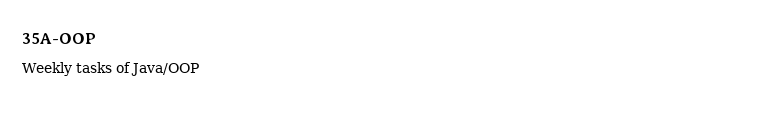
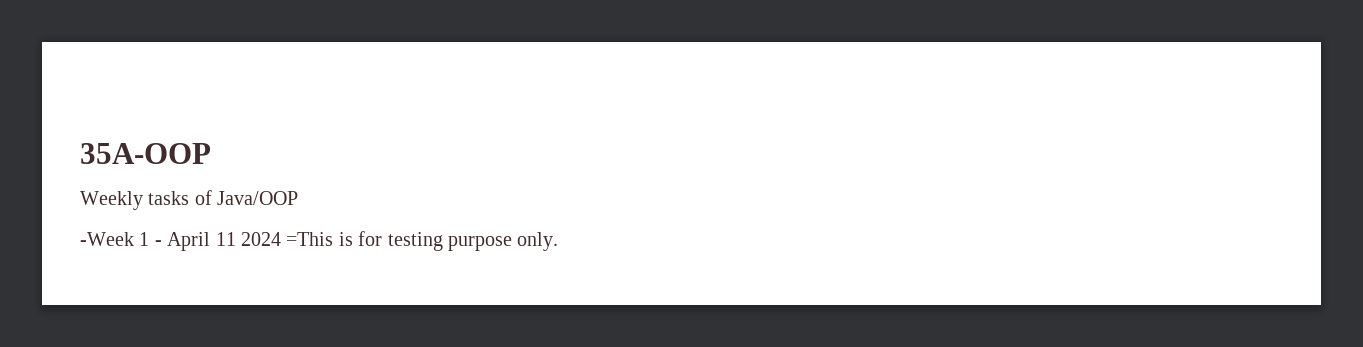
+ -Week 1 - April 11 2024 =This is for testing purpose only.

